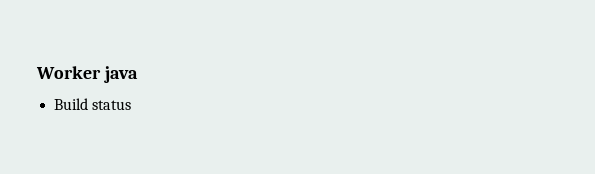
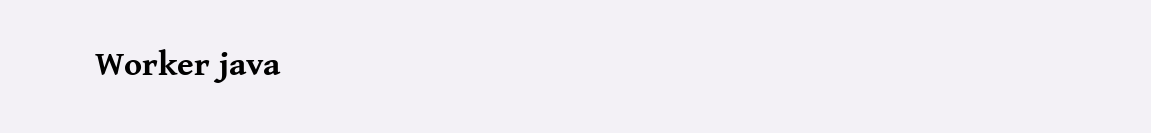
- Build status

